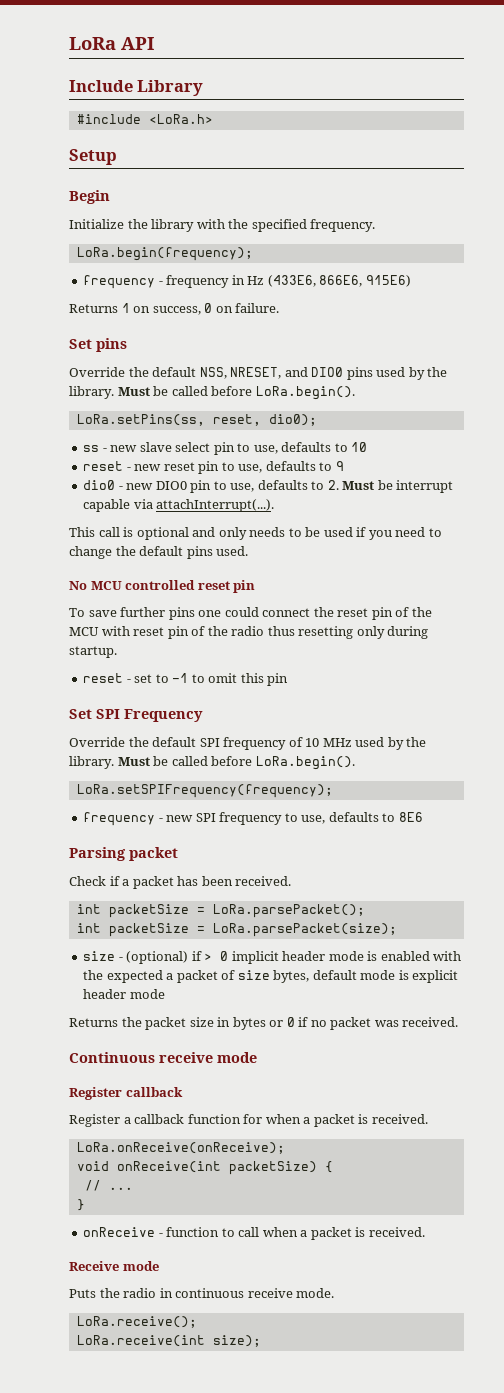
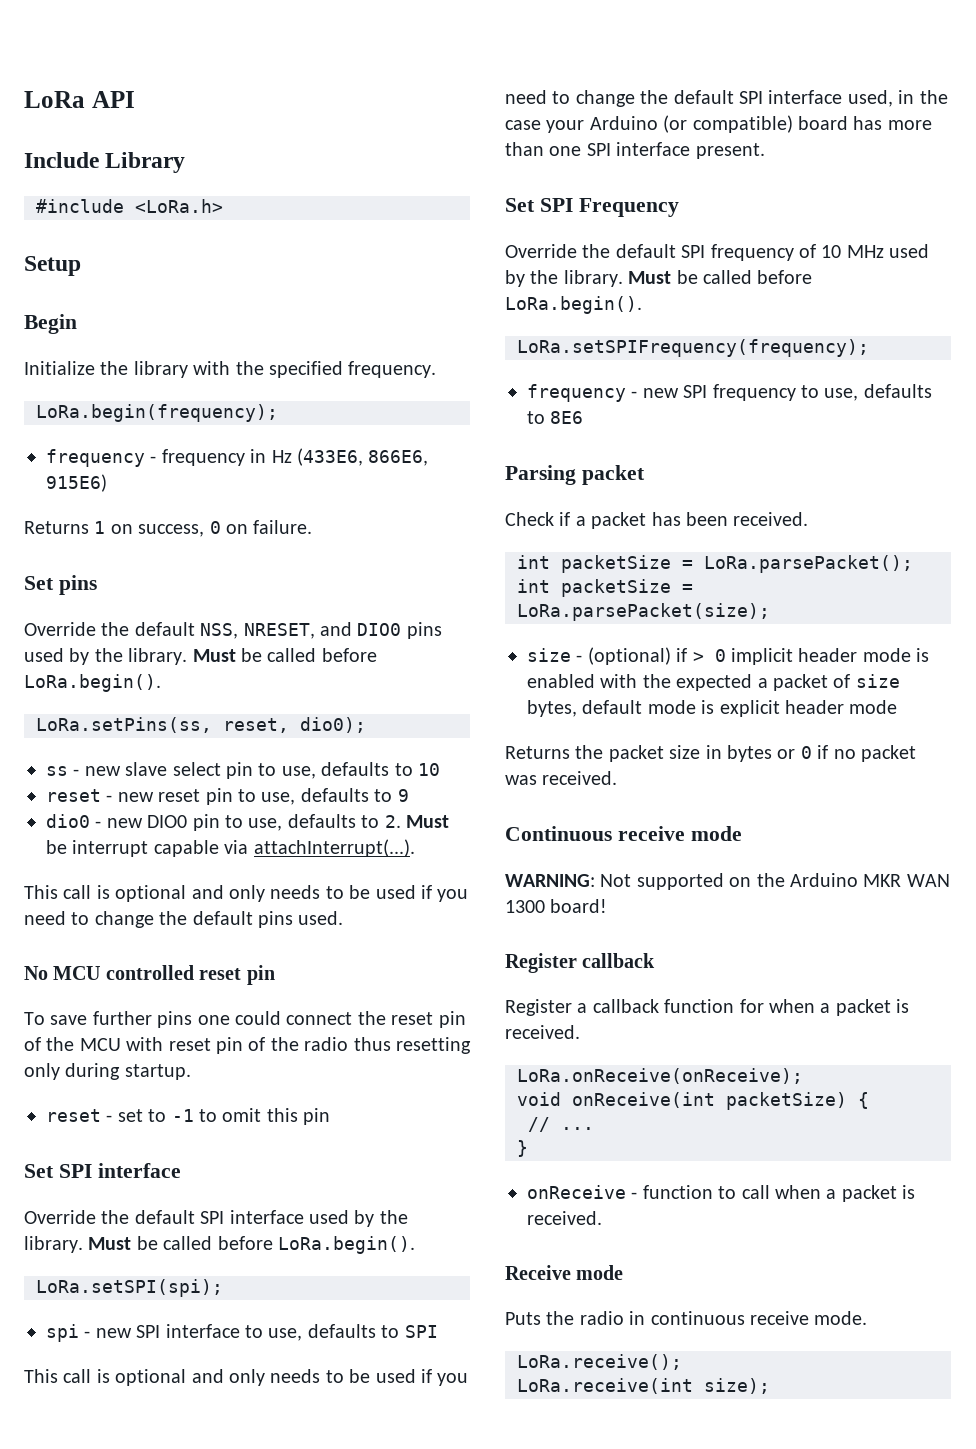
+ Set SPI interface
+ Override the default SPI interface used by the library. Must be called before LoRa.begin().
+ LoRa.setSPI(spi);
+ spi - new SPI interface to use, defaults to SPI
+ This call is optional and only needs to be used if you need to change the default SPI interface used, in the case your Arduino (or compatible) board has more than one SPI interface present.
+ WARNING: Not supported on the Arduino MKR WAN 1300 board!

